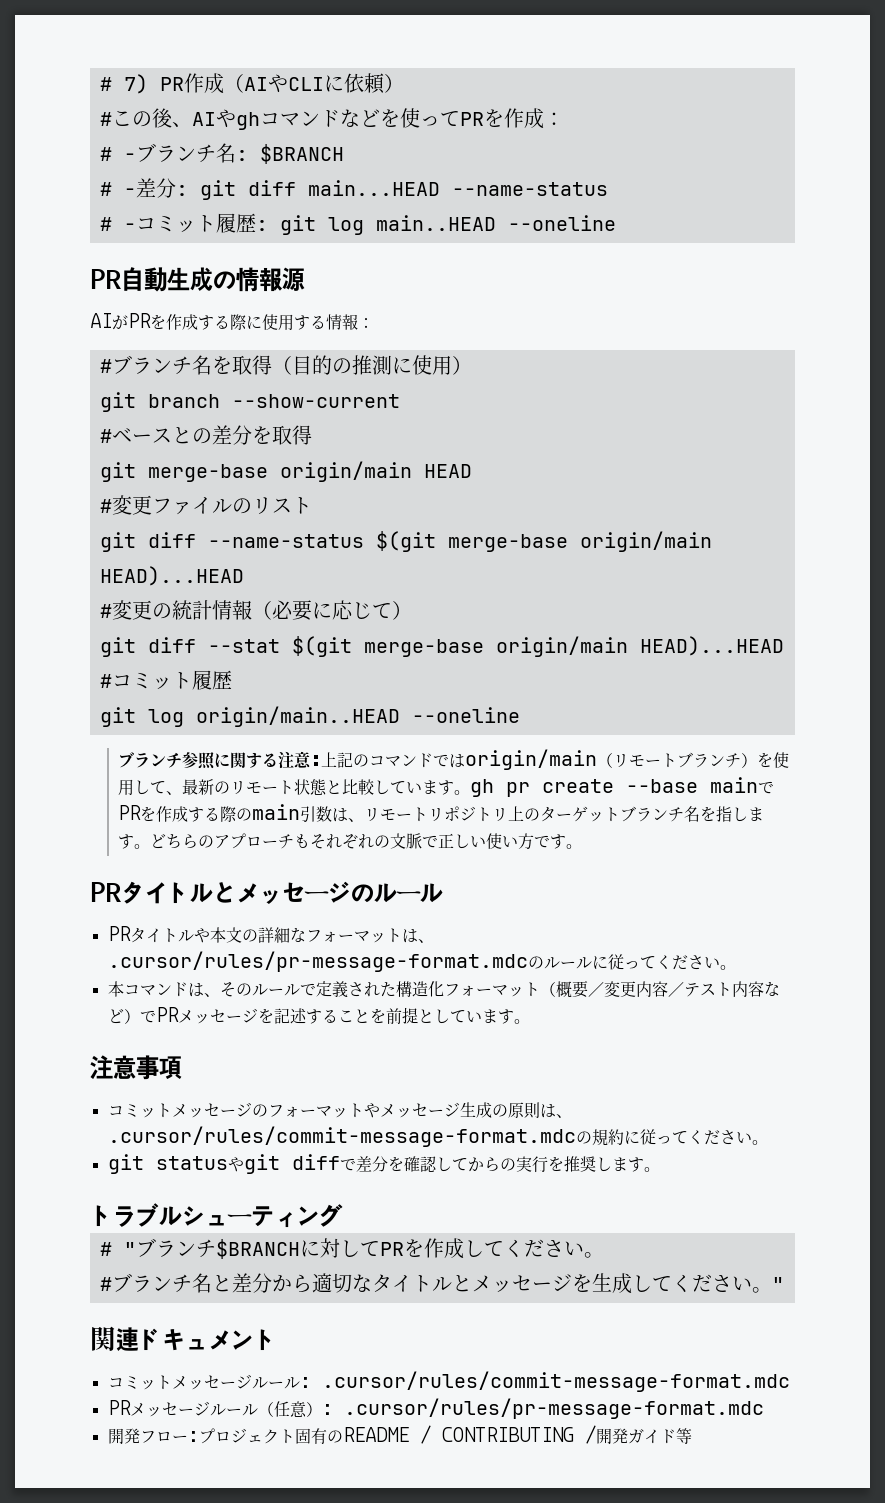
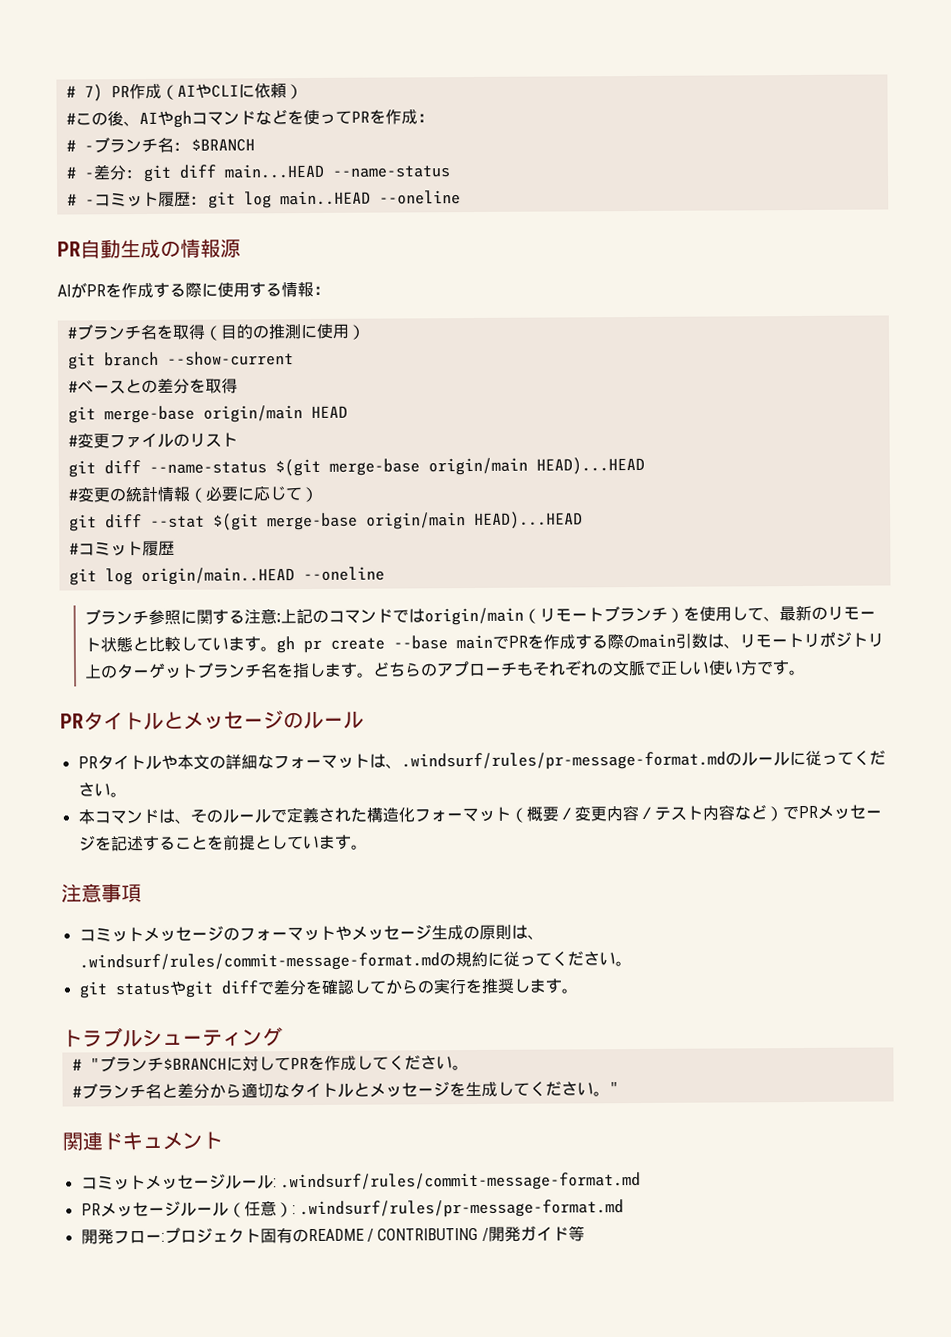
- PRタイトルや本文の詳細なフォーマットは、.cursor/rules/pr-message-format.mdcのルールに従ってください。
+ PRタイトルや本文の詳細なフォーマットは、.windsurf/rules/pr-message-format.mdのルールに従ってください。
- コミットメッセージのフォーマットやメッセージ生成の原則は、.cursor/rules/commit-message-format.mdcの規約に従ってください。
+ コミットメッセージのフォーマットやメッセージ生成の原則は、.windsurf/rules/commit-message-format.mdの規約に従ってください。
- コミットメッセージルール: .cursor/rules/commit-message-format.mdc
+ コミットメッセージルール: .windsurf/rules/commit-message-format.md
- PRメッセージルール（任意）: .cursor/rules/pr-message-format.mdc
+ PRメッセージルール（任意）: .windsurf/rules/pr-message-format.md

